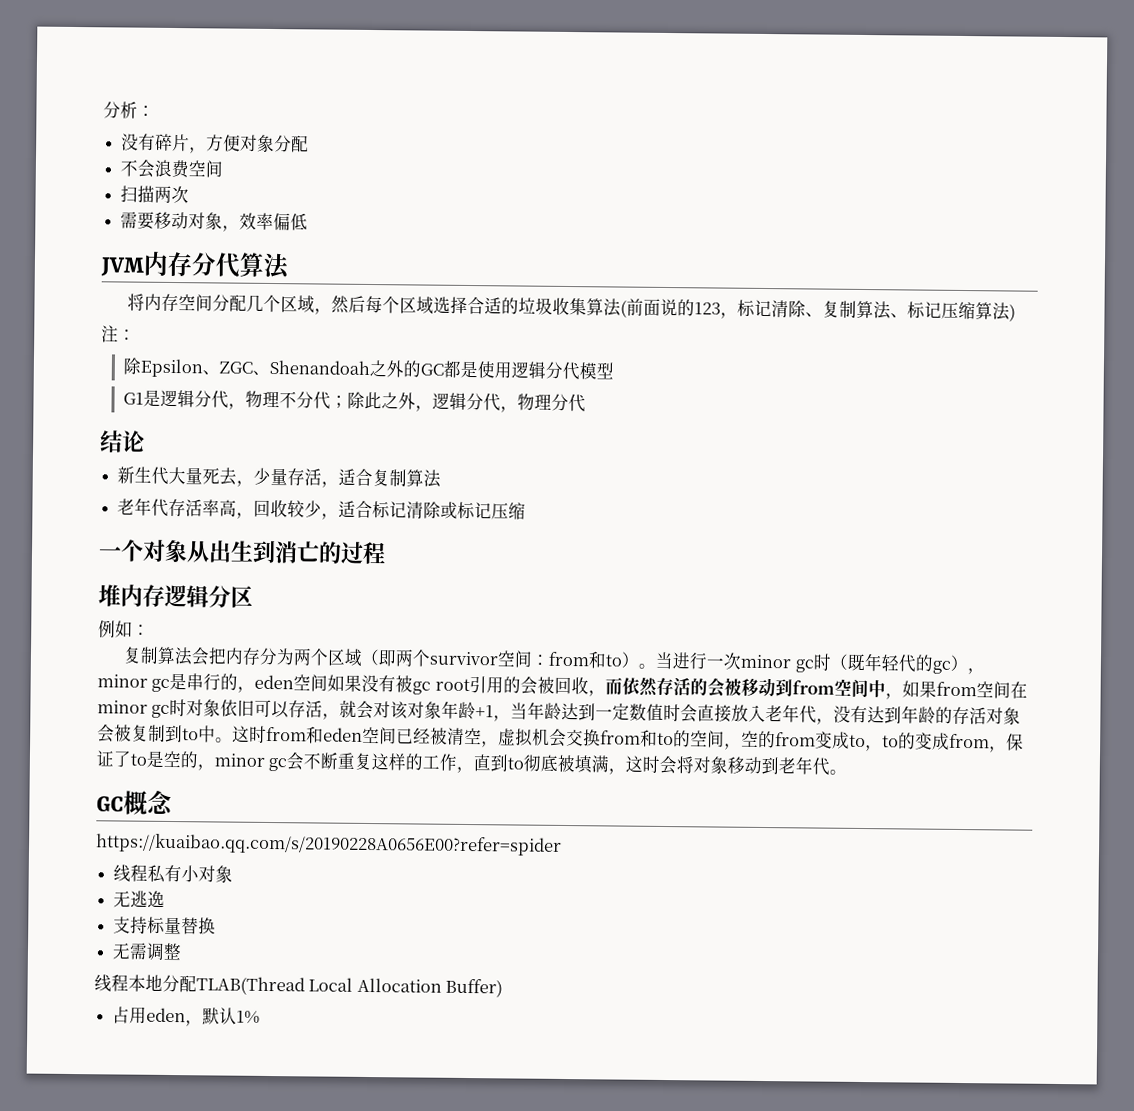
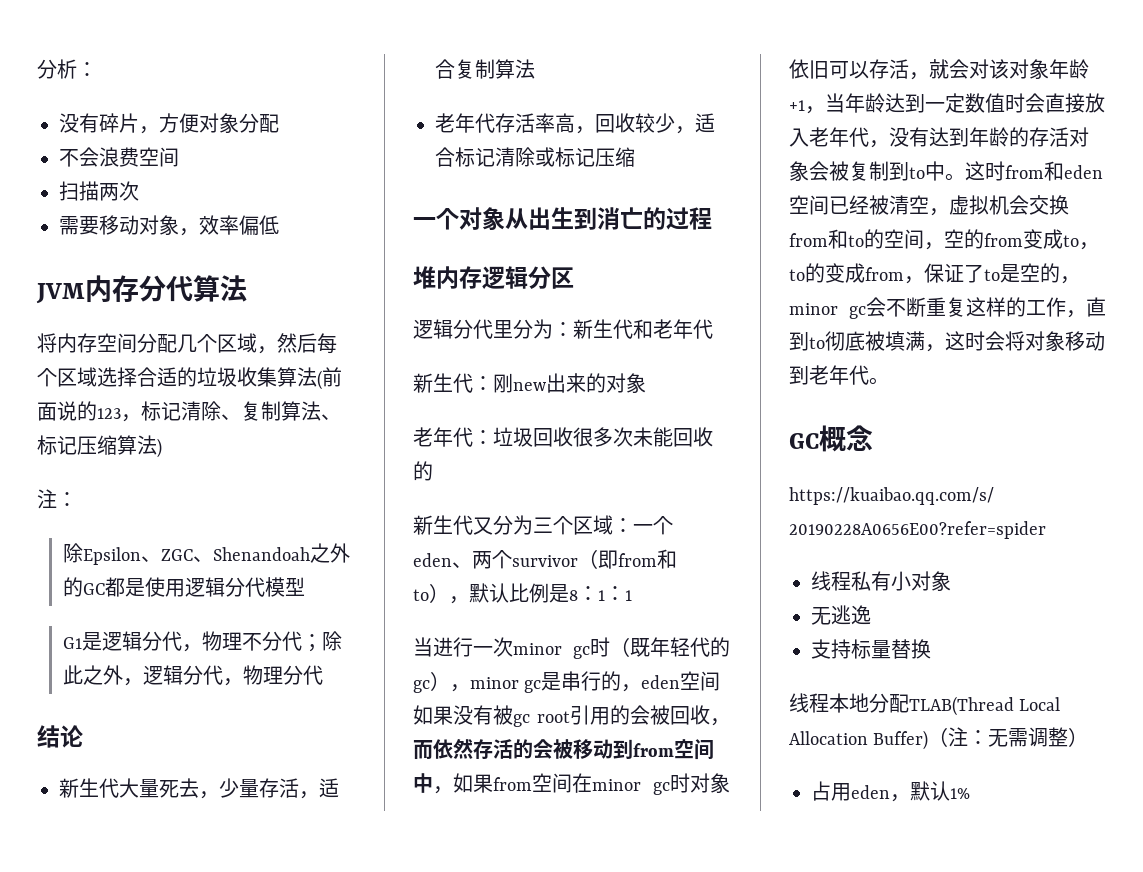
- 例如：
- 复制算法会把内存分为两个区域（即两个survivor空间：from和to）。当进行一次minor gc时（既年轻代的gc），minor gc是串行的，eden空间如果没有被gc root引用的会被回收，而依然存活的会被移动到from空间中，如果from空间在minor gc时对象依旧可以存活，就会对该对象年龄+1，当年龄达到一定数值时会直接放入老年代，没有达到年龄的存活对象会被复制到to中。
+ 逻辑分代里分为：新生代和老年代
+ 新生代：刚new出来的对象
+ 老年代：垃圾回收很多次未能回收的
+ 新生代又分为三个区域：一个eden、两个survivor（即from和to），默认比例是8：1：1
+ 当进行一次minor gc时（既年轻代的gc），minor gc是串行的，eden空间如果没有被gc root引用的会被回收，而依然存活的会被移动到from空间中，如果from空间在minor gc时对象依旧可以存活，就会对该对象年龄+1，当年龄达到一定数值时会直接放入老年代，没有达到年龄的存活对象会被复制到to中。
- 无需调整
- 线程本地分配TLAB(Thread Local Allocation Buffer)
+ 线程本地分配TLAB(Thread Local Allocation Buffer)（注：无需调整）

